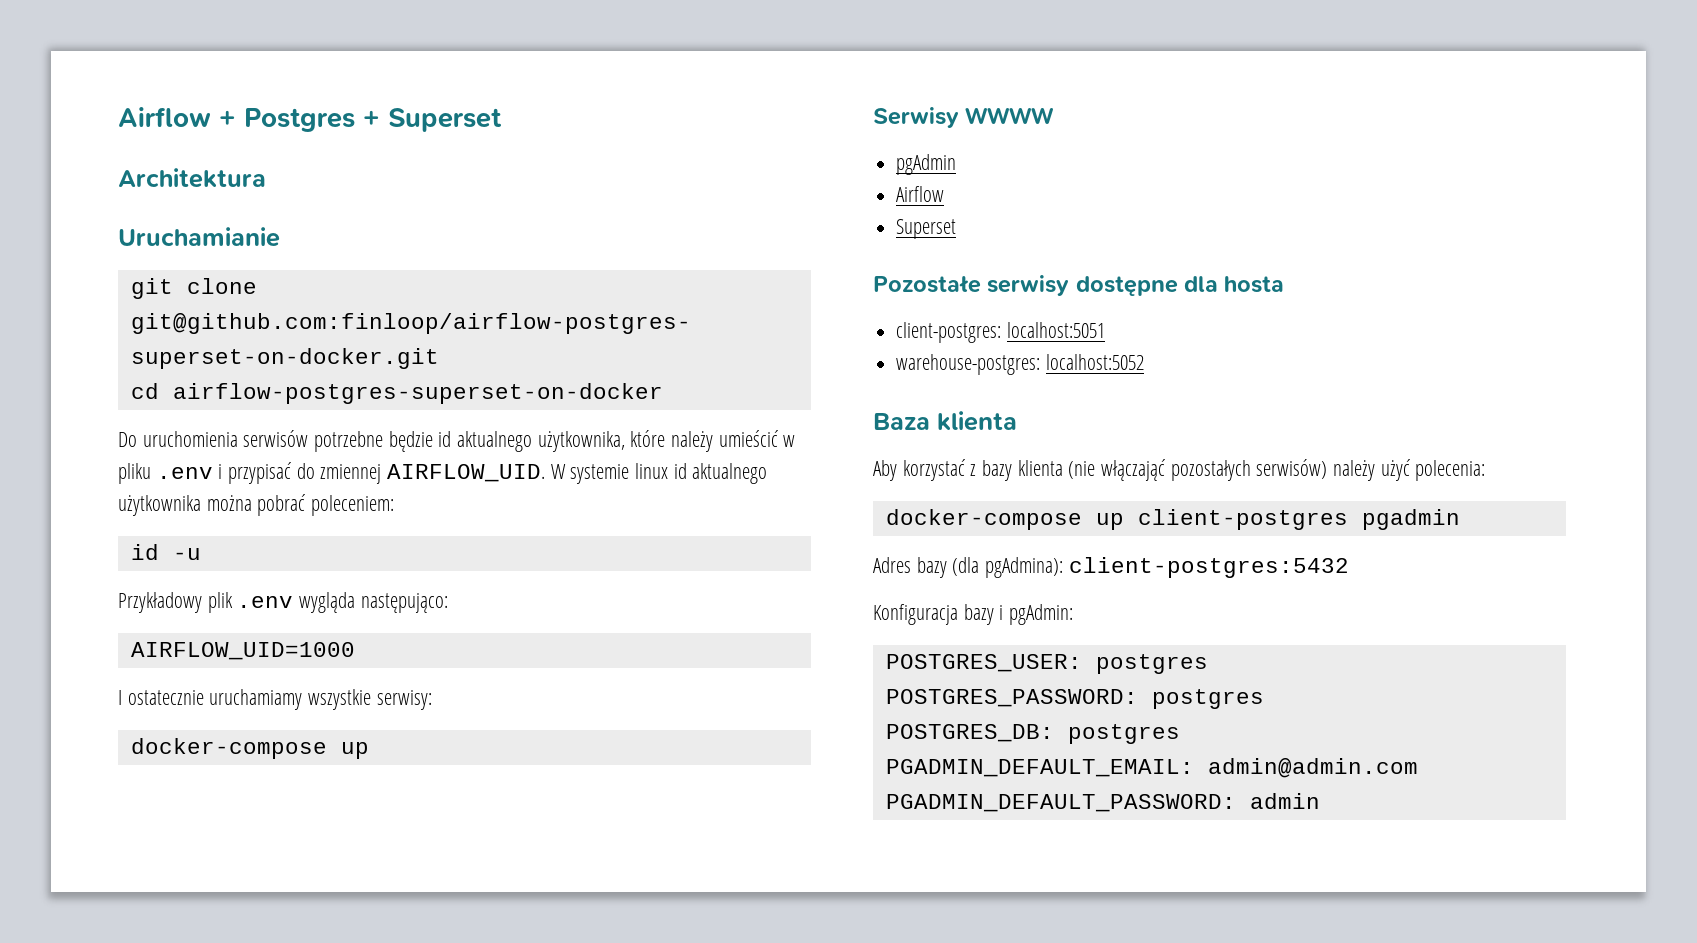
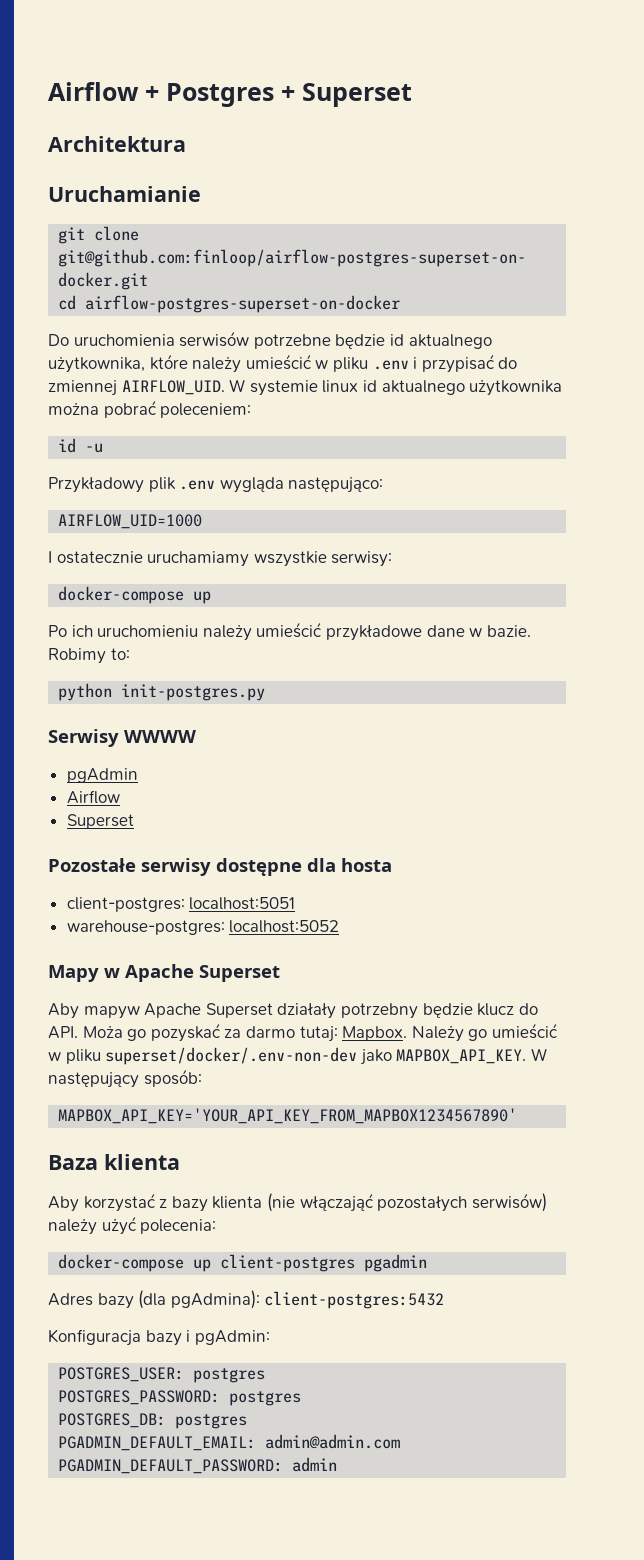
+ Po ich uruchomieniu należy umieścić przykładowe dane w bazie. Robimy to:
+ python init-postgres.py
+ Mapy w Apache Superset
+ Aby mapyw Apache Superset działały potrzebny będzie klucz do API. Moża go pozyskać za darmo tutaj: Mapbox. Należy go umieścić w pliku superset/docker/.env-non-dev jako MAPBOX_API_KEY. W następujący sposób:
+ MAPBOX_API_KEY='YOUR_API_KEY_FROM_MAPBOX1234567890'

